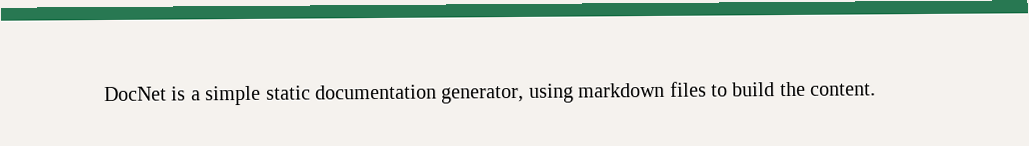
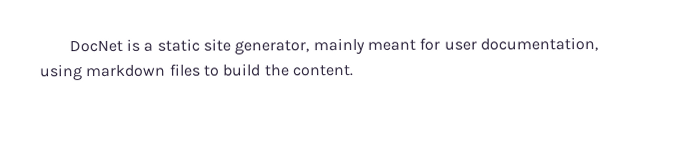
- DocNet is a simple static documentation generator, using markdown files to build the content.
+ DocNet is a static site generator, mainly meant for user documentation, using markdown files to build the content.

